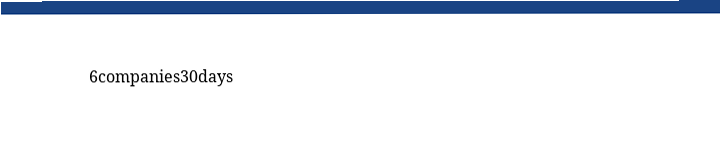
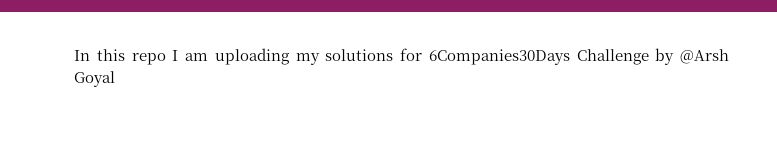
- 6companies30days
+ In this repo I am uploading my solutions for 6Companies30Days Challenge by @Arsh Goyal

